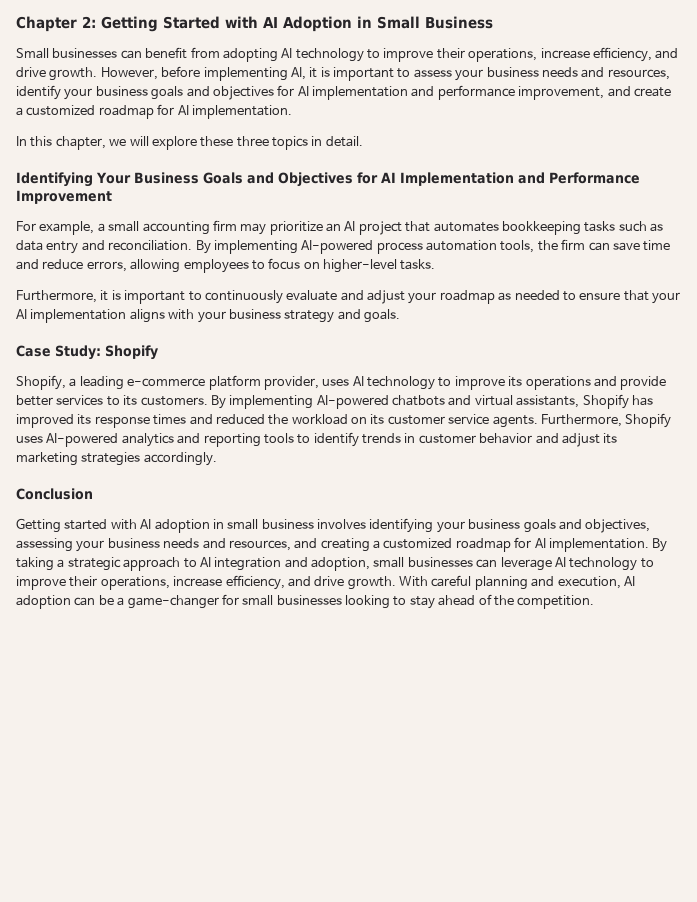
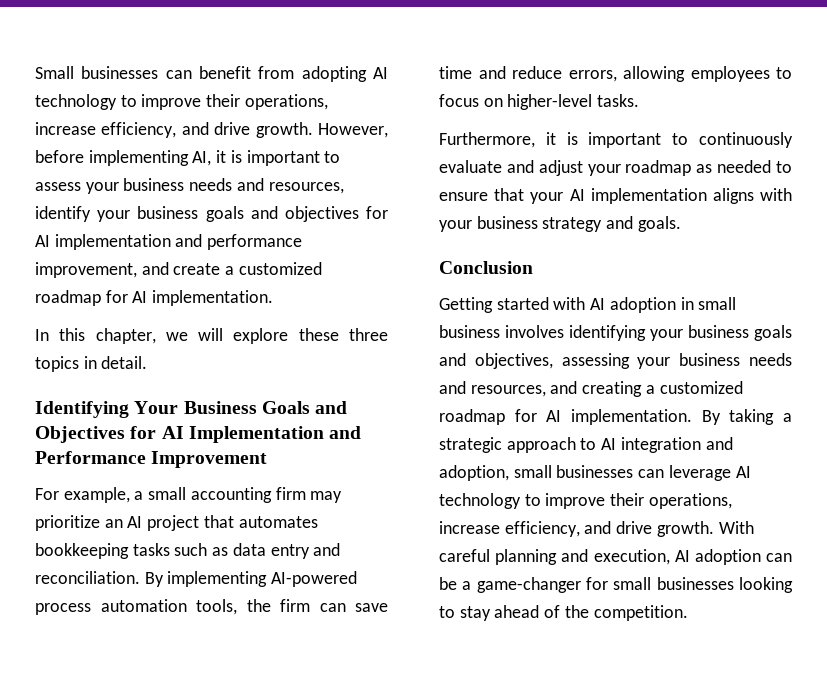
- Chapter 2: Getting Started with AI Adoption in Small Business
- Case Study: Shopify
- Shopify, a leading e-commerce platform provider, uses AI technology to improve its operations and provide better services to its customers. By implementing AI-powered chatbots and virtual assistants, Shopify has improved its response times and reduced the workload on its customer service agents. Furthermore, Shopify uses AI-powered analytics and reporting tools to identify trends in customer behavior and adjust its marketing strategies accordingly.

